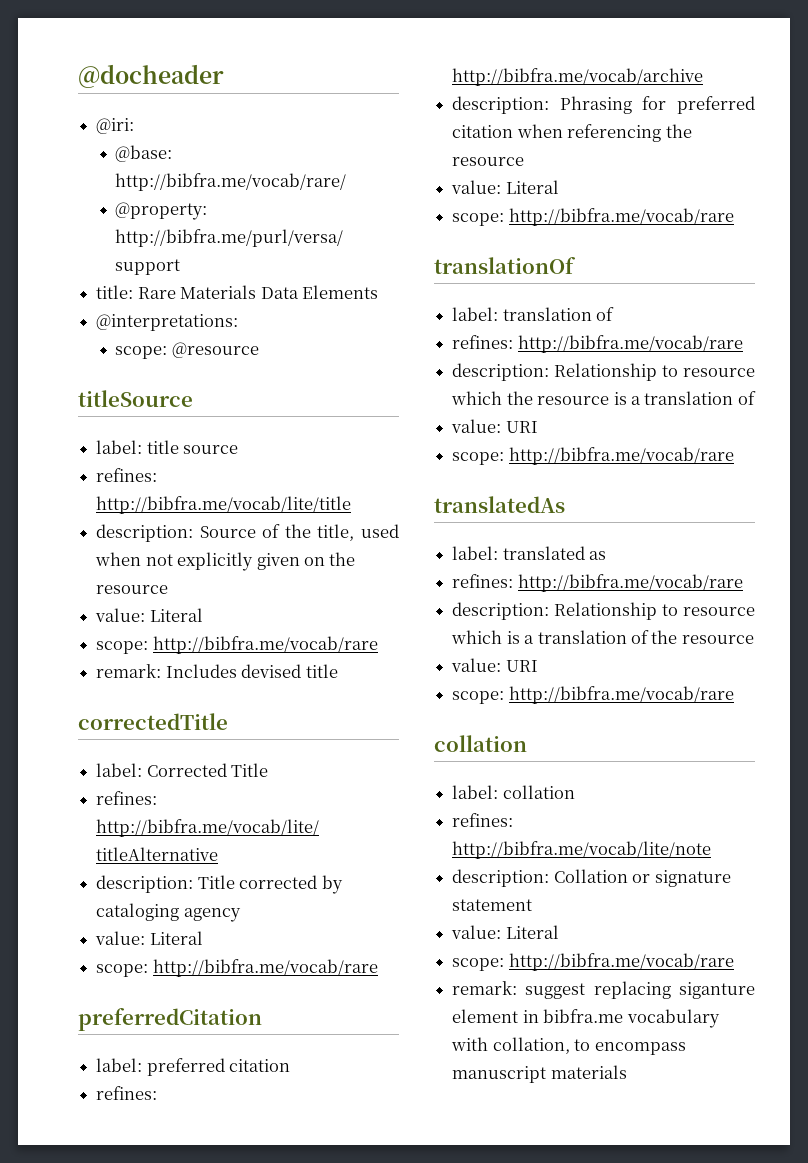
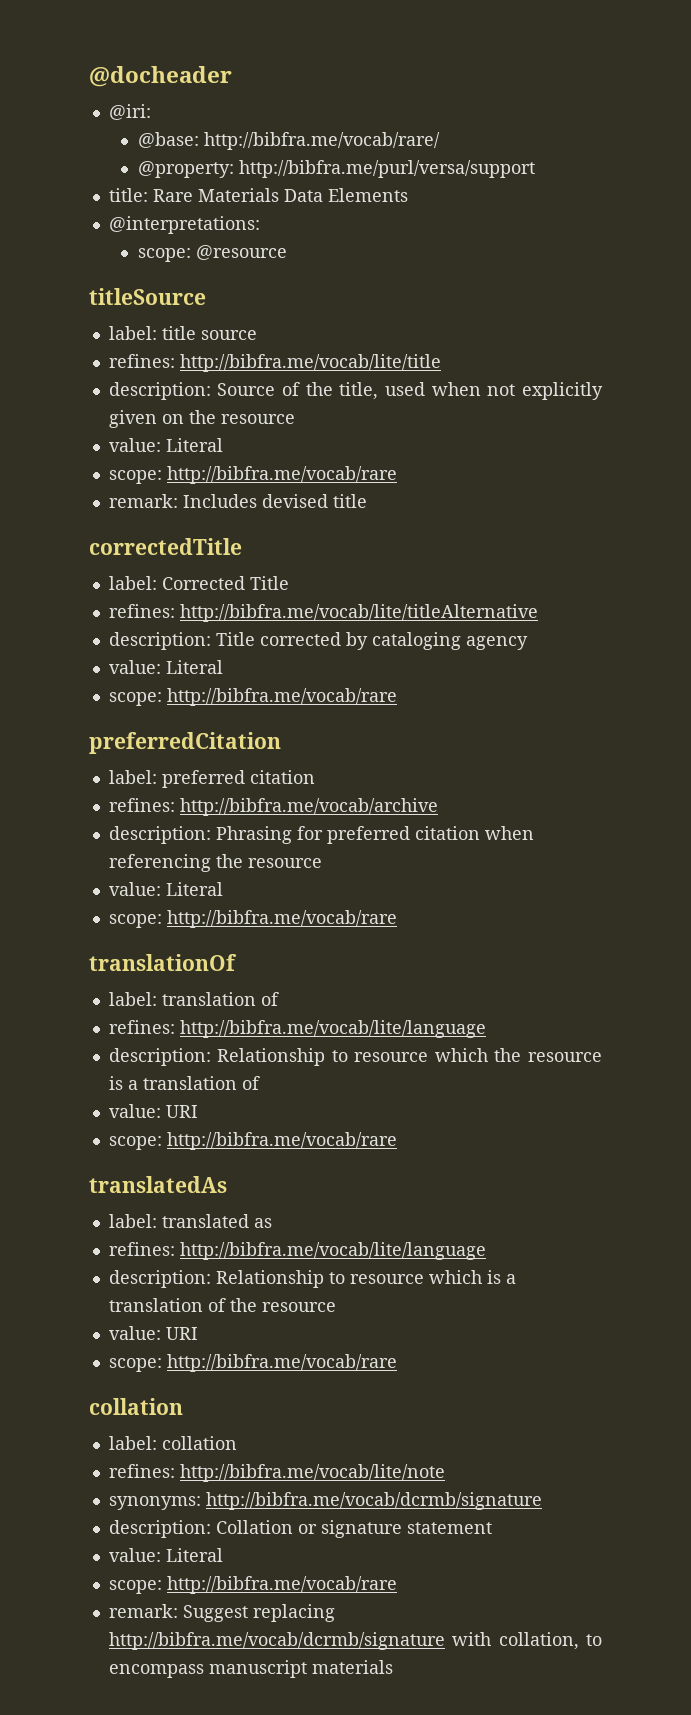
  label: translation of
- refines: http://bibfra.me/vocab/rare
+ refines: http://bibfra.me/vocab/lite/language
  label: translated as
- refines: http://bibfra.me/vocab/rare
+ refines: http://bibfra.me/vocab/lite/language
+ synonyms: http://bibfra.me/vocab/dcrmb/signature
- remark: suggest replacing siganture element in bibfra.me vocabulary with collation, to encompass manuscript materials
+ remark: Suggest replacing http://bibfra.me/vocab/dcrmb/signature with collation, to encompass manuscript materials

